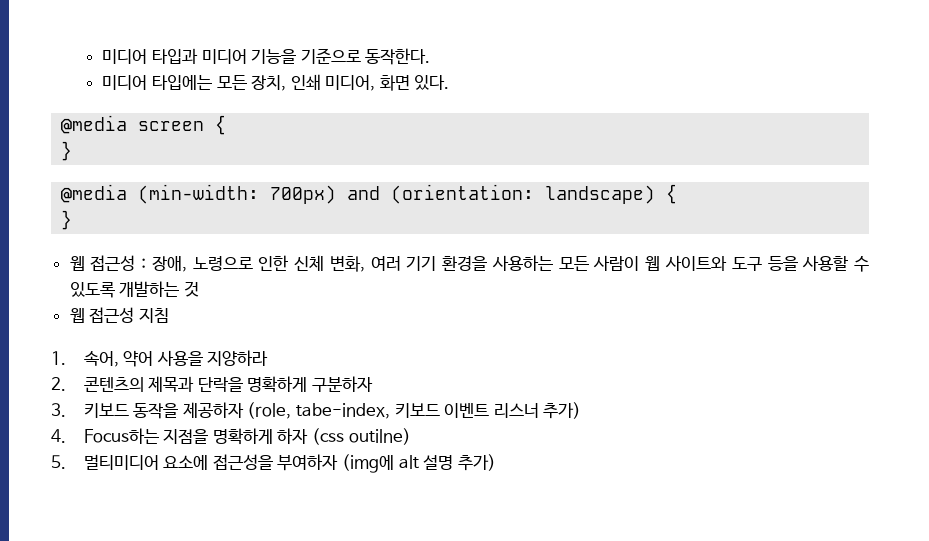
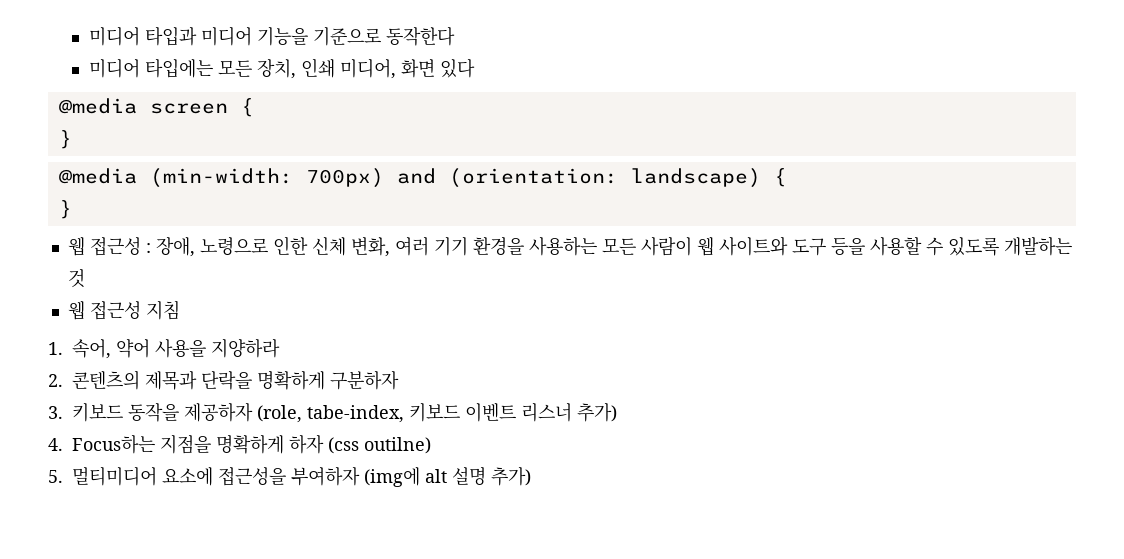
- 미디어 타입과 미디어 기능을 기준으로 동작한다.
+ 미디어 타입과 미디어 기능을 기준으로 동작한다
- 미디어 타입에는 모든 장치, 인쇄 미디어, 화면 있다.
+ 미디어 타입에는 모든 장치, 인쇄 미디어, 화면 있다

